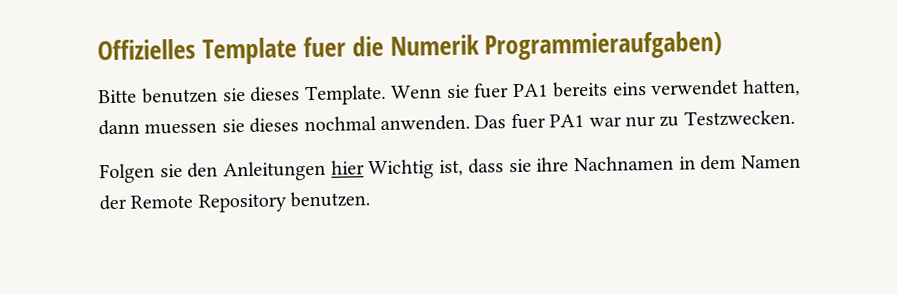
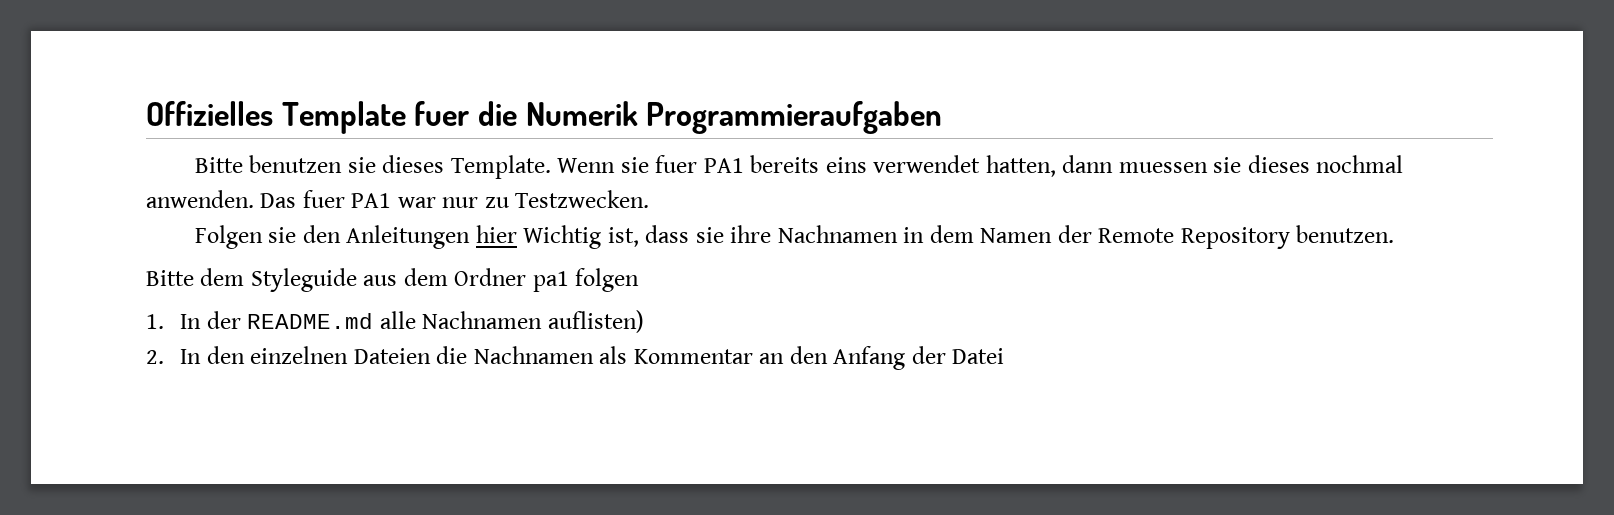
- Offizielles Template fuer die Numerik Programmieraufgaben)
+ Offizielles Template fuer die Numerik Programmieraufgaben
+ Bitte dem Styleguide aus dem Ordner pa1 folgen
+ 1. In der README.md alle Nachnamen auflisten)
+ 2. In den einzelnen Dateien die Nachnamen als Kommentar an den Anfang der Datei

